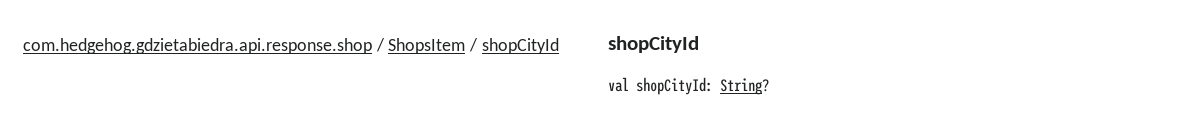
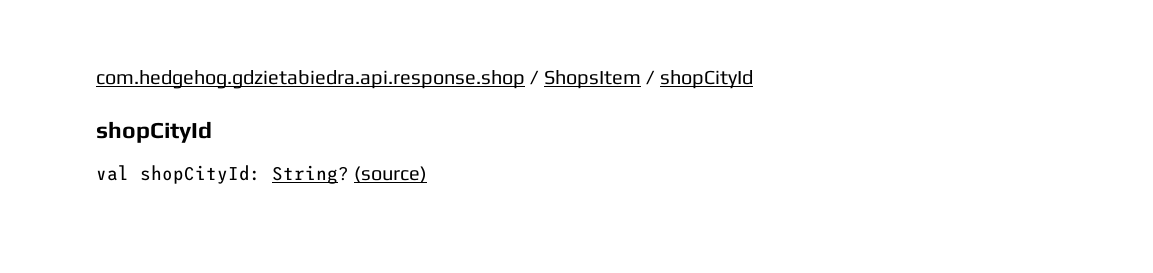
+ (source)

